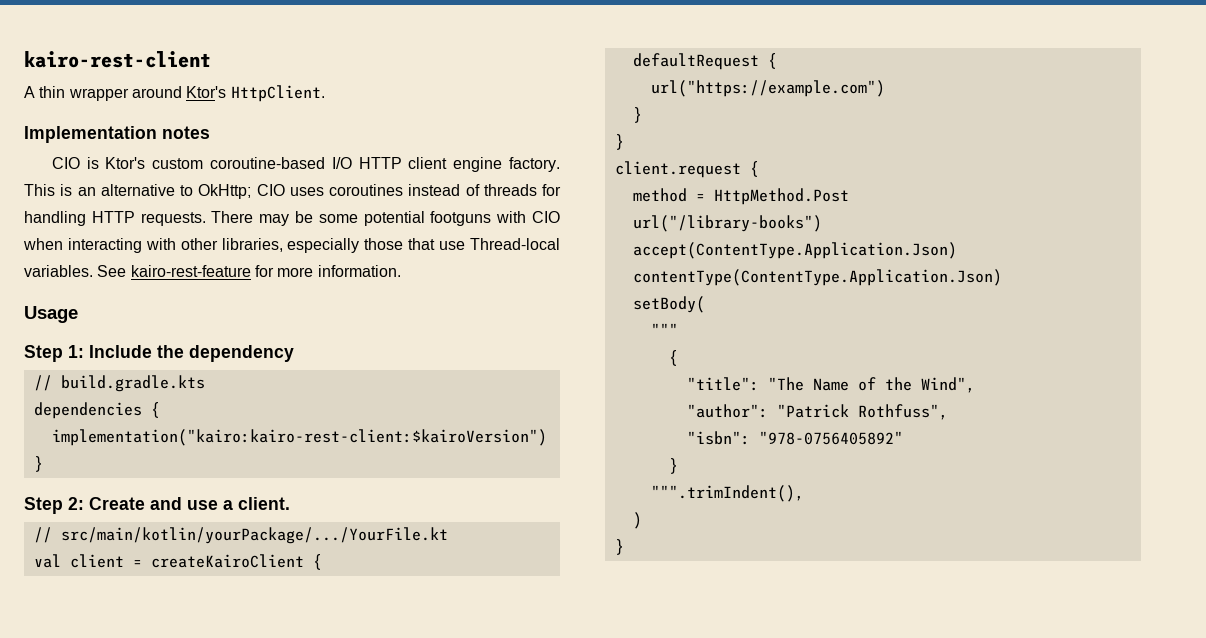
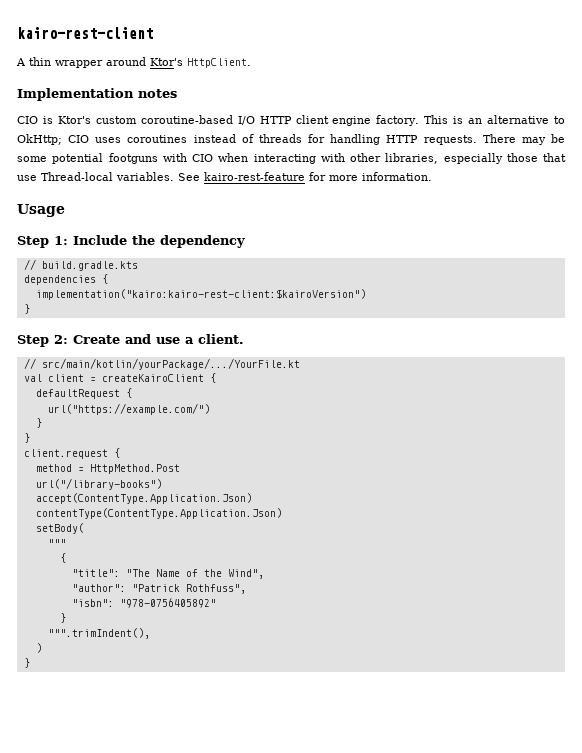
- url("https://example.com")
+ url("https://example.com/")

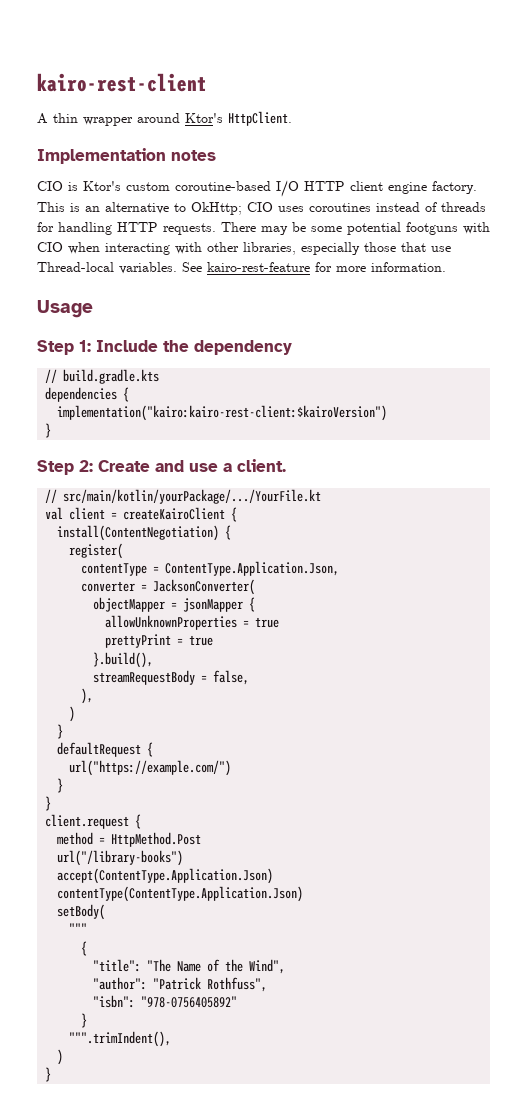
+ install(ContentNegotiation) {
+ register(
+ contentType = ContentType.Application.Json,
+ converter = JacksonConverter(
+ objectMapper = jsonMapper {
+ allowUnknownProperties = true
+ prettyPrint = true
+ }.build(),
+ streamRequestBody = false,
+ ),
+ )
+ }

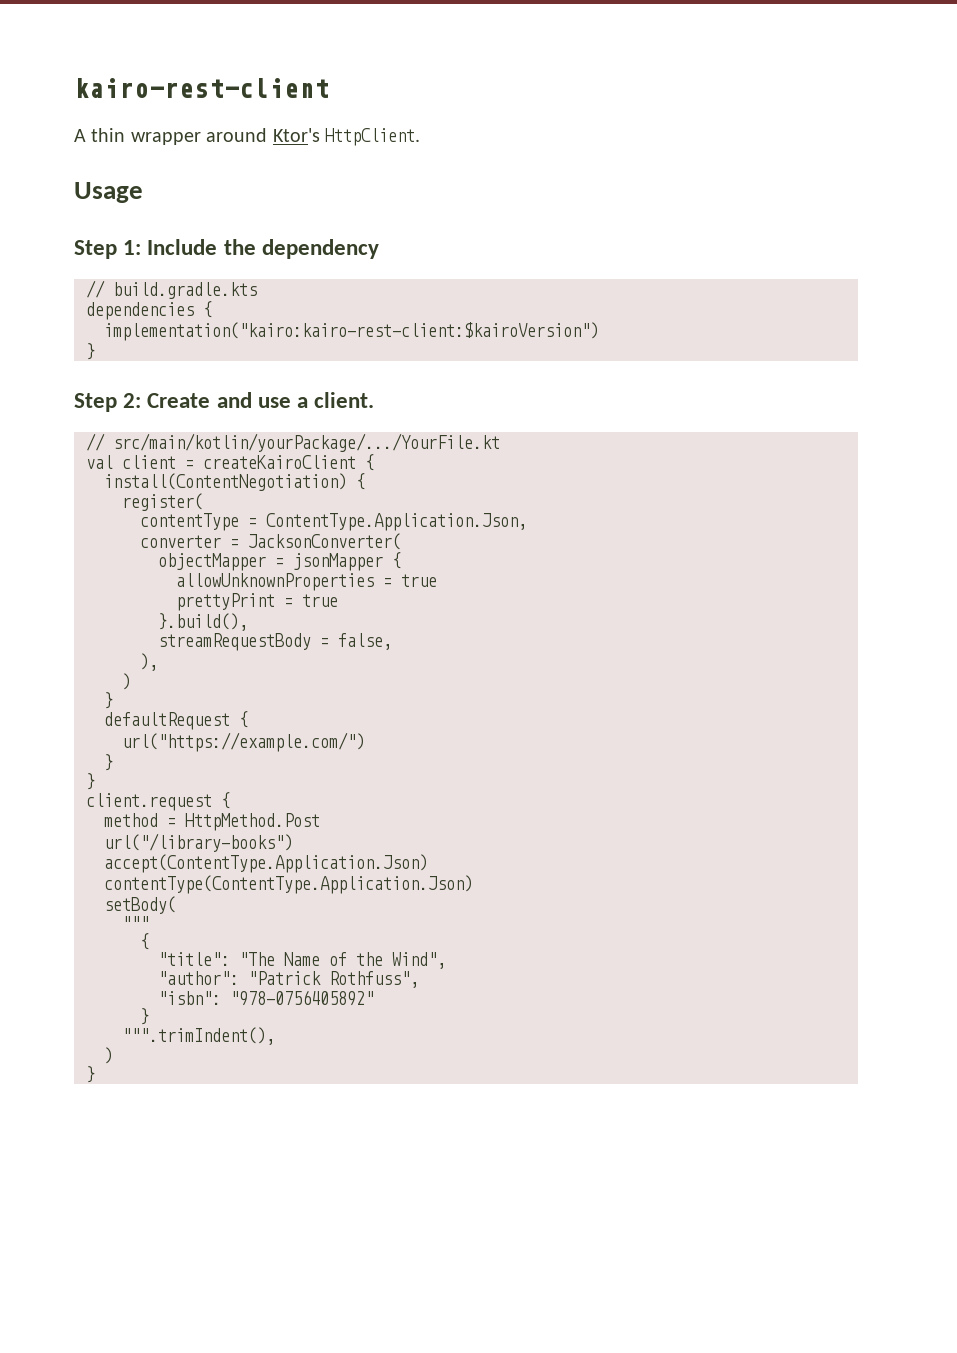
- Implementation notes
- CIO is Ktor's custom coroutine-based I/O HTTP client engine factory. This is an alternative to OkHttp; CIO uses coroutines instead of threads for handling HTTP requests. There may be some potential footguns with CIO when interacting with other libraries, especially those that use Thread-local variables. See kairo-rest-feature for more information.

